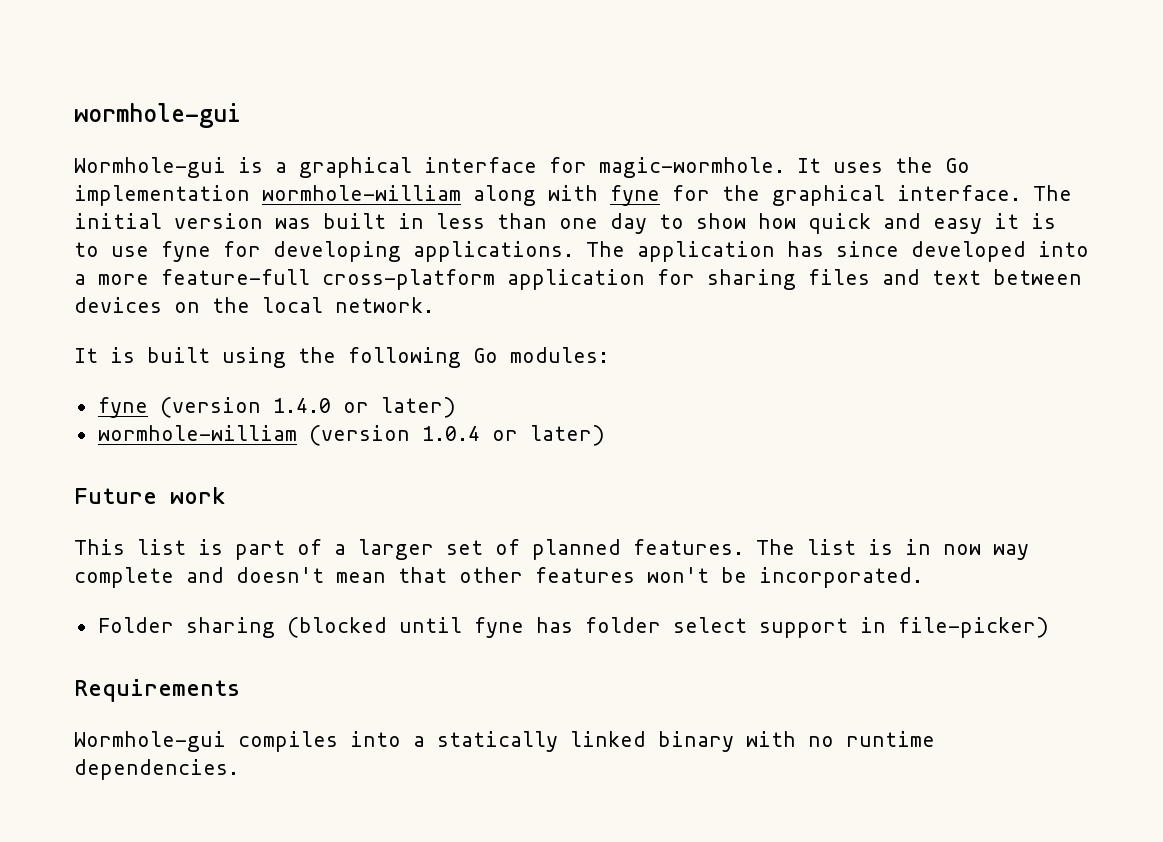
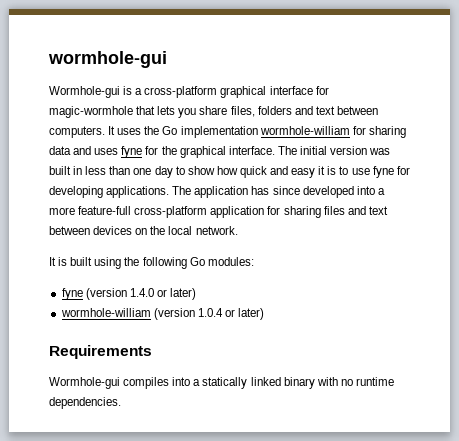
- Wormhole-gui is a graphical interface for magic-wormhole.
+ Wormhole-gui is a cross-platform graphical interface for magic-wormhole that lets you share files, folders and text between computers.
- It uses the Go implementation wormhole-william along with fyne for the graphical interface.
+ It uses the Go implementation wormhole-william for sharing data and uses fyne for the graphical interface.
- Future work
- This list is part of a larger set of planned features. The list is in now way complete and doesn't mean that other features won't be incorporated.
- Folder sharing (blocked until fyne has folder select support in file-picker)

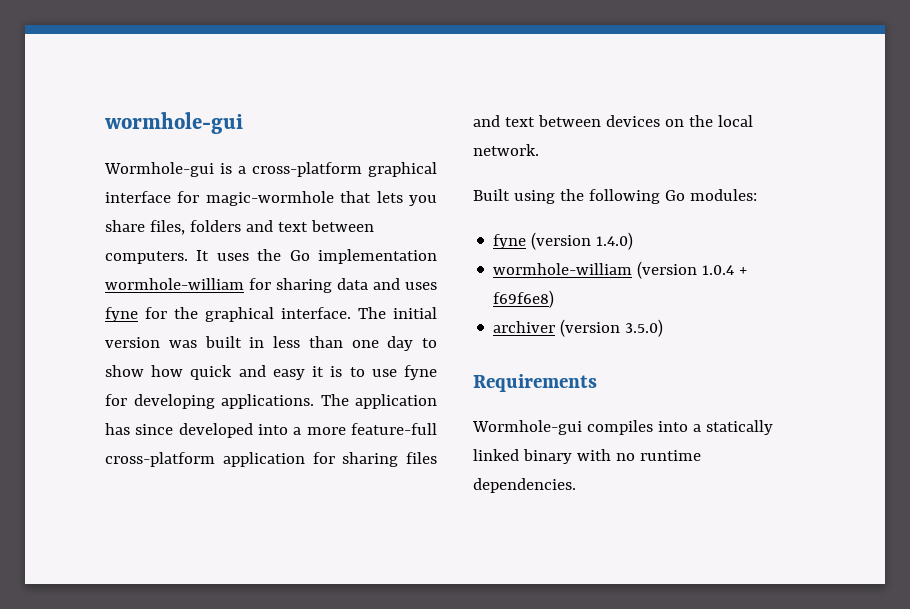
- It is built using the following Go modules:
+ Built using the following Go modules:
- fyne (version 1.4.0 or later)
+ fyne (version 1.4.0)
- wormhole-william (version 1.0.4 or later)
+ wormhole-william (version 1.0.4 + f69f6e8)
+ archiver (version 3.5.0)

